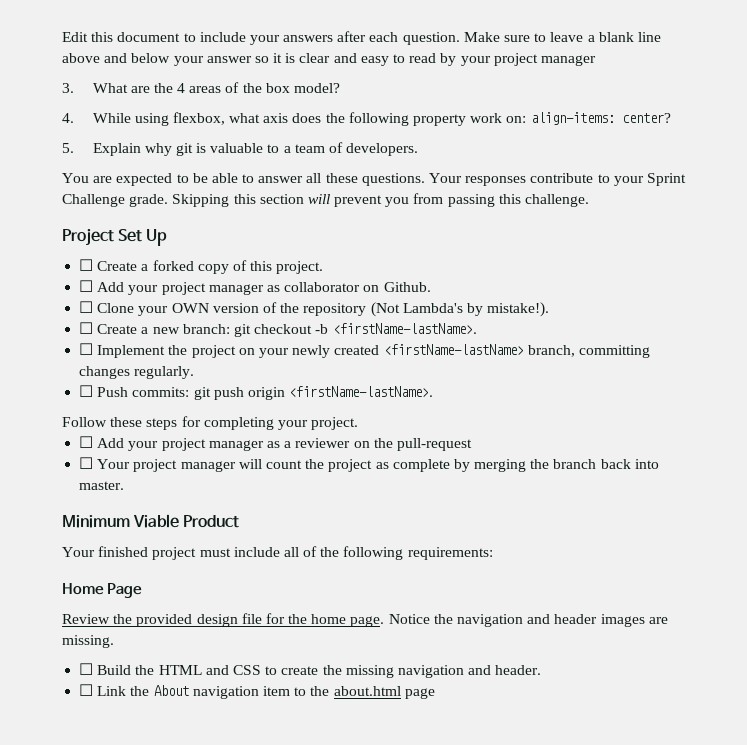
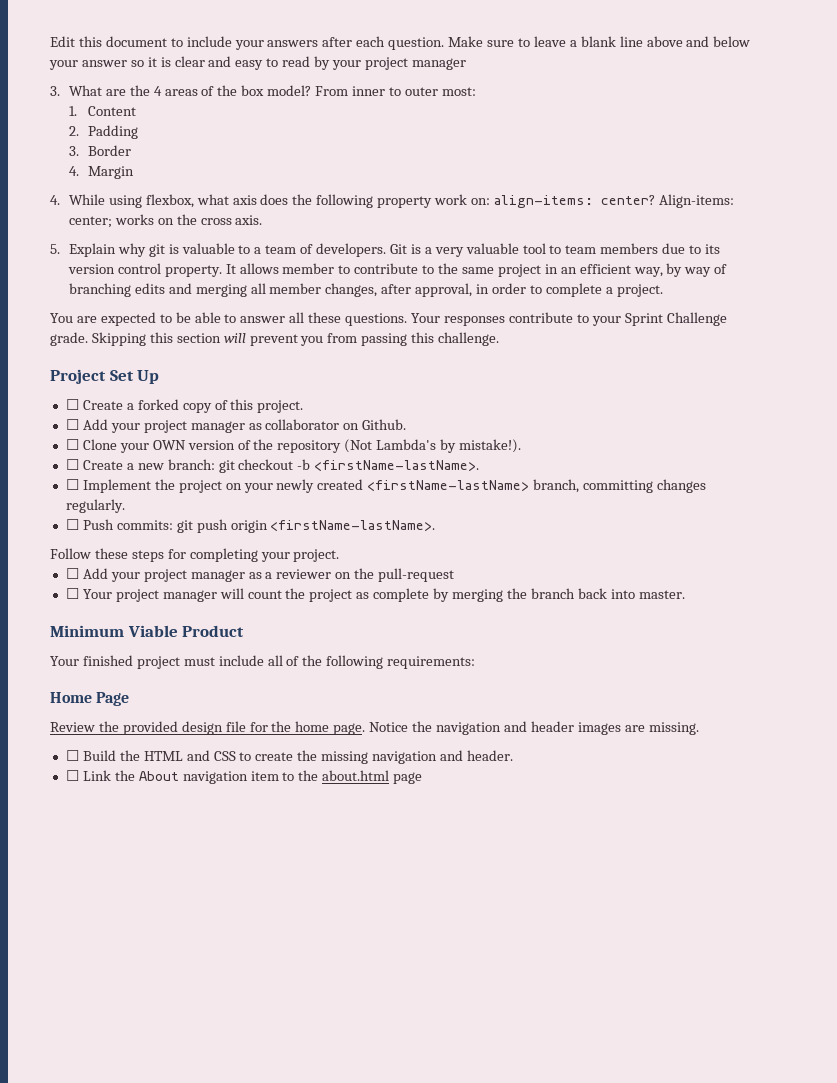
+ From inner to outer most:
+ 1. Content
+ 2. Padding
+ 3. Border
+ 4. Margin
+ Align-items: center; works on the cross axis.
+ Git is a very valuable tool to team members due to its version control property. It allows member to contribute to the same project in an efficient way, by way of branching edits and merging all member changes, after approval, in order to complete a project.

